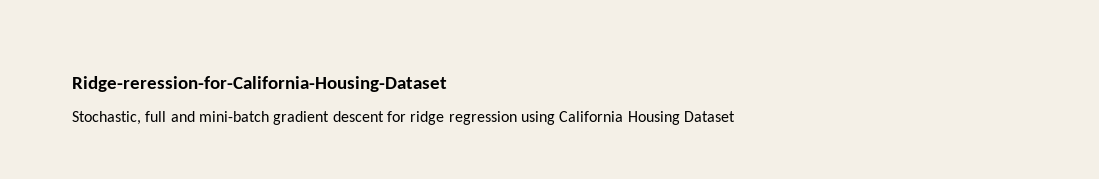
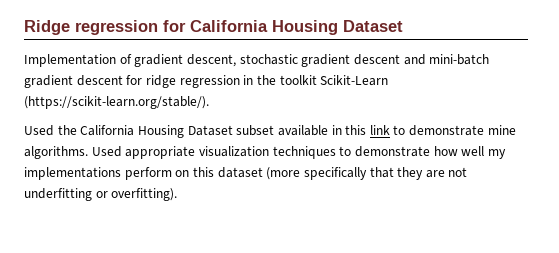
- Ridge-reression-for-California-Housing-Dataset
- Stochastic, full and mini-batch gradient descent for ridge regression using California Housing Dataset
+ Ridge regression for California Housing Dataset
+ Implementation of gradient descent, stochastic gradient descent and mini-batch gradient descent for ridge regression in the toolkit Scikit-Learn (https://scikit-learn.org/stable/).
+ Used the California Housing Dataset subset available in this link to demonstrate mine algorithms. Used appropriate visualization techniques to demonstrate how well my implementations perform on this dataset (more specifically that they are not underfitting or overfitting).

